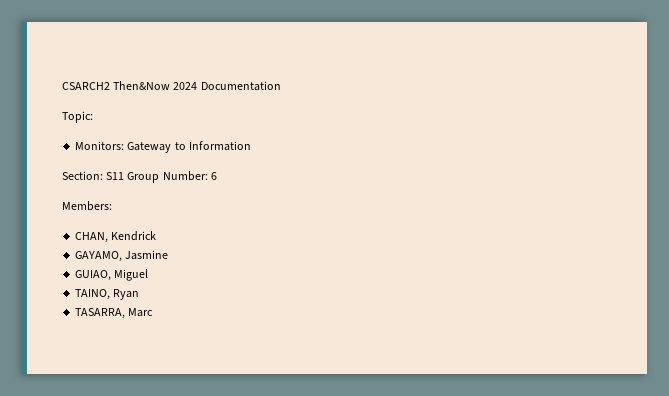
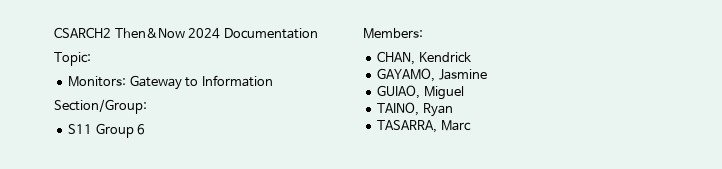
- Section: S11 Group Number: 6
+ Section/Group:
+ S11 Group 6

